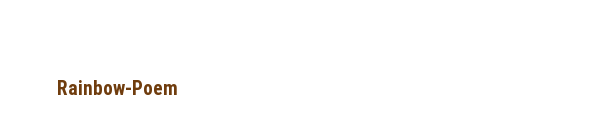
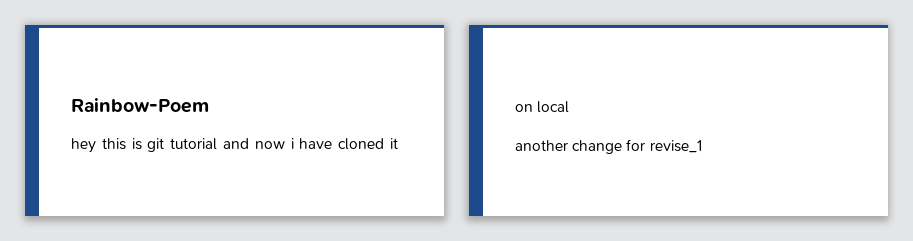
+ hey this is git tutorial and now i have cloned it on local
+ another change for revise_1

